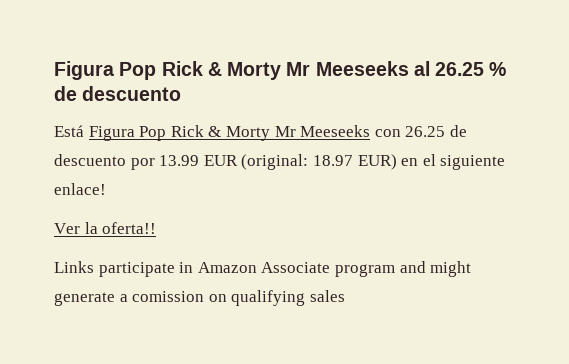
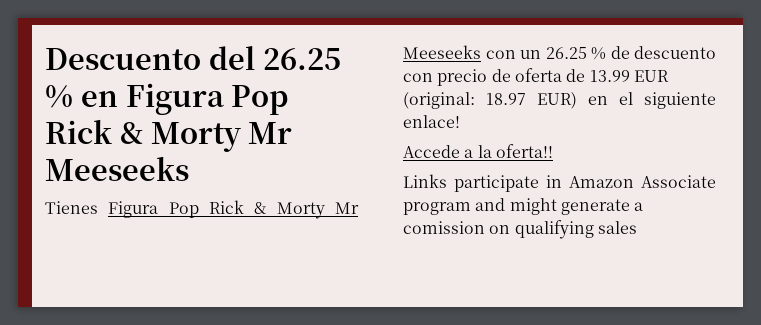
- Figura Pop Rick & Morty Mr Meeseeks al 26.25 % de descuento
- Está Figura Pop Rick & Morty Mr Meeseeks con 26.25 de descuento por 13.99 EUR (original: 18.97 EUR) en el siguiente enlace!
+ Descuento del 26.25 % en Figura Pop Rick & Morty Mr Meeseeks
+ Tienes Figura Pop Rick & Morty Mr Meeseeks con un 26.25 % de descuento con precio de oferta de 13.99 EUR (original: 18.97 EUR) en el siguiente enlace!
- Ver la oferta!!
+ Accede a la oferta!!

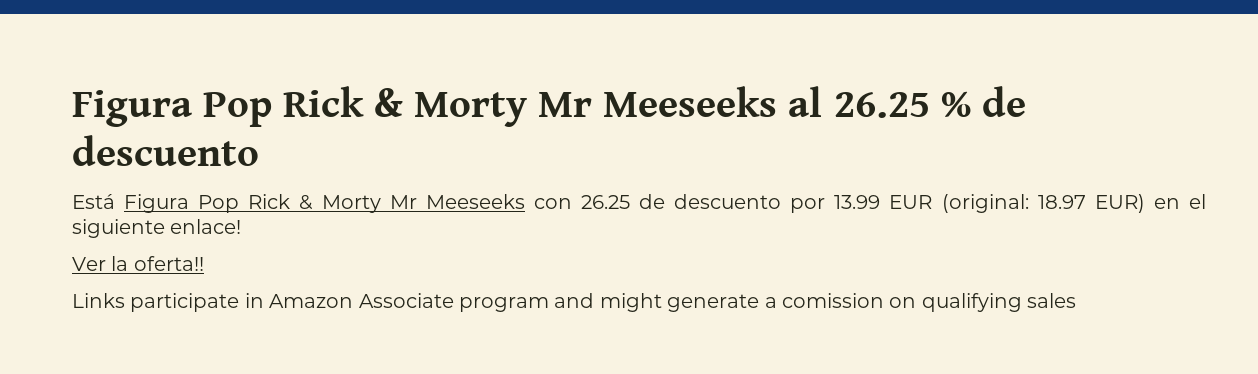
- Descuento del 26.25 % en Figura Pop Rick & Morty Mr Meeseeks
- Tienes Figura Pop Rick & Morty Mr Meeseeks con un 26.25 % de descuento con precio de oferta de 13.99 EUR (original: 18.97 EUR) en el siguiente enlace!
+ Figura Pop Rick & Morty Mr Meeseeks al 26.25 % de descuento
+ Está Figura Pop Rick & Morty Mr Meeseeks con 26.25 de descuento por 13.99 EUR (original: 18.97 EUR) en el siguiente enlace!
- Accede a la oferta!!
+ Ver la oferta!!

